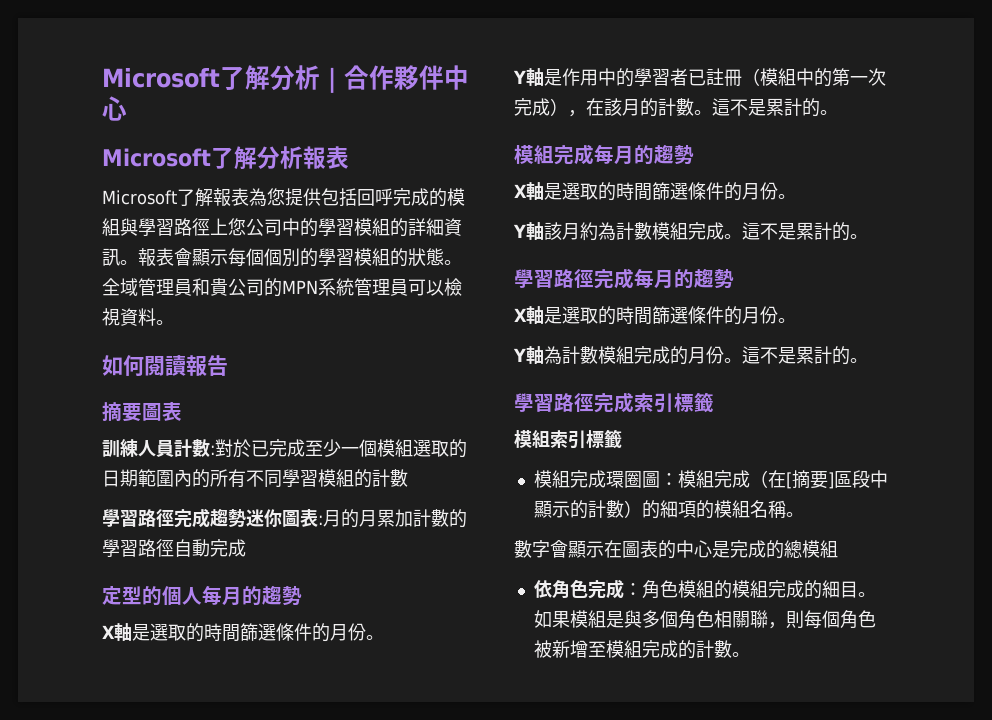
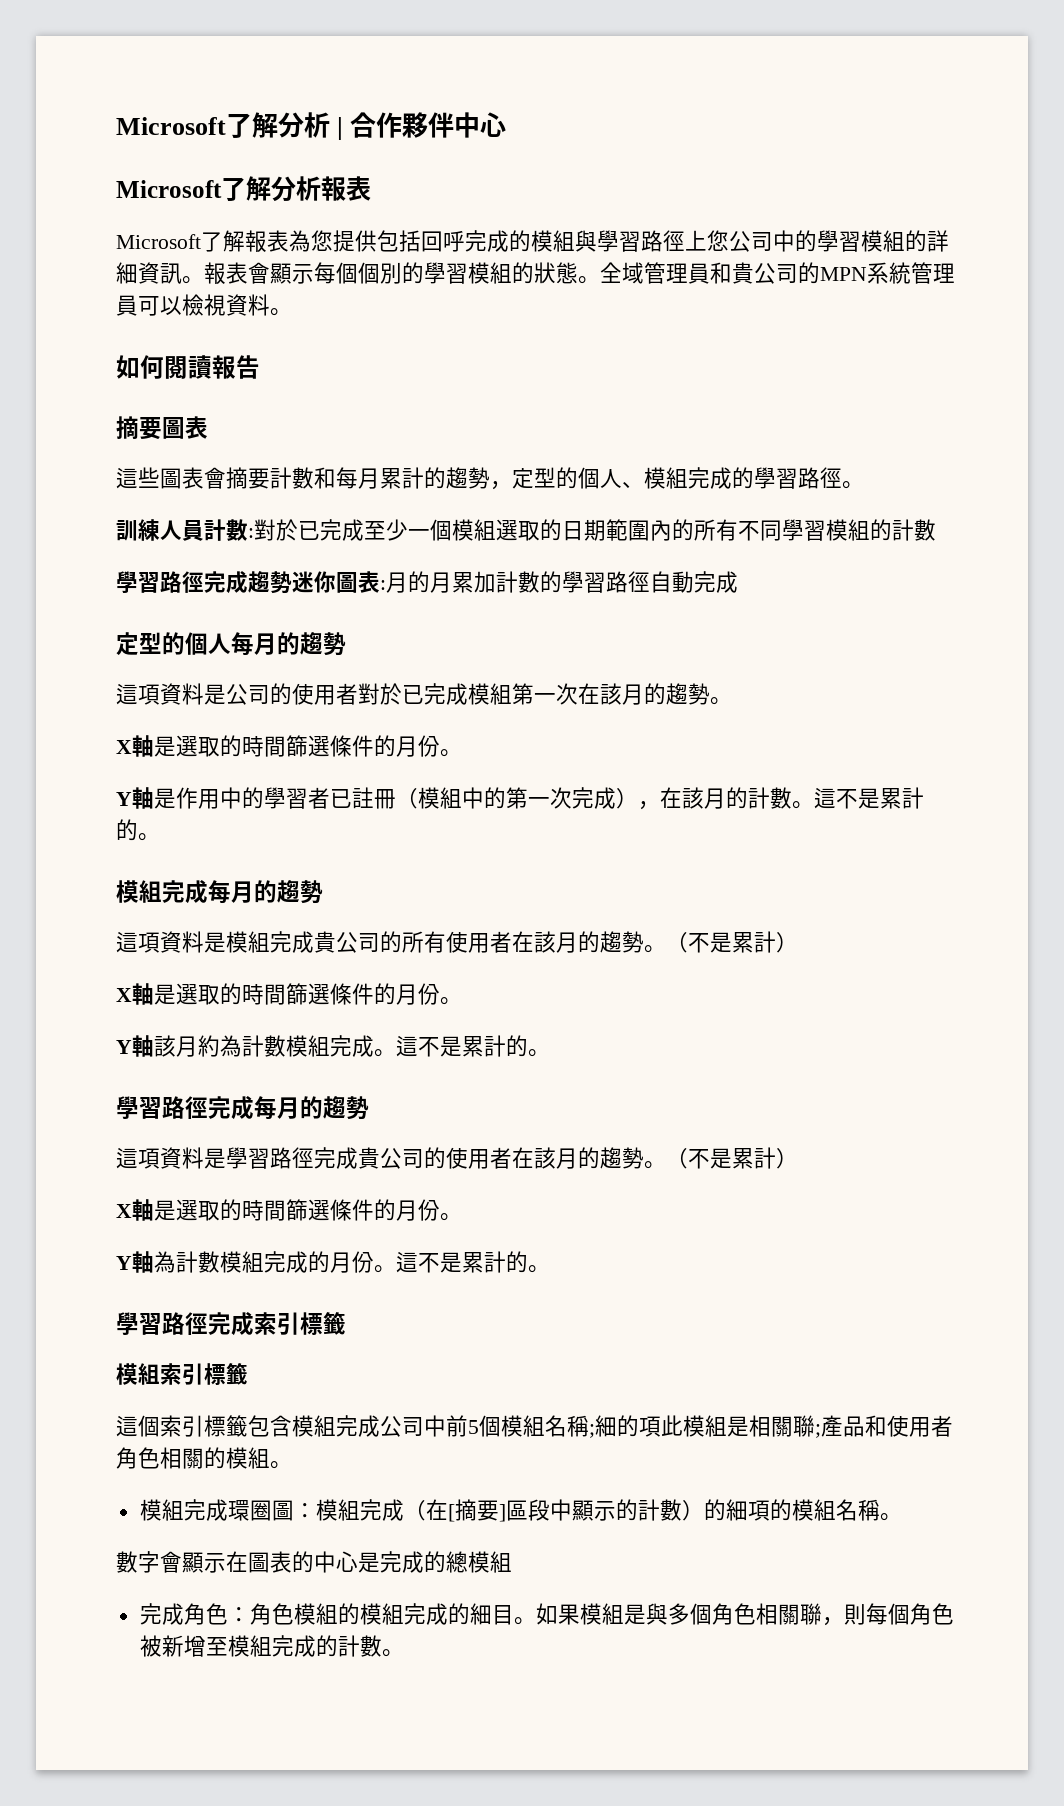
+ 這些圖表會摘要計數和每月累計的趨勢，定型的個人、模組完成的學習路徑。
+ 這項資料是公司的使用者對於已完成模組第一次在該月的趨勢。
+ 這項資料是模組完成貴公司的所有使用者在該月的趨勢。（不是累計）
+ 這項資料是學習路徑完成貴公司的使用者在該月的趨勢。（不是累計）
+ 這個索引標籤包含模組完成公司中前5個模組名稱;細的項此模組是相關聯;產品和使用者角色相關的模組。
- 依角色完成：角色模組的模組完成的細目。
+ 完成角色：角色模組的模組完成的細目。

